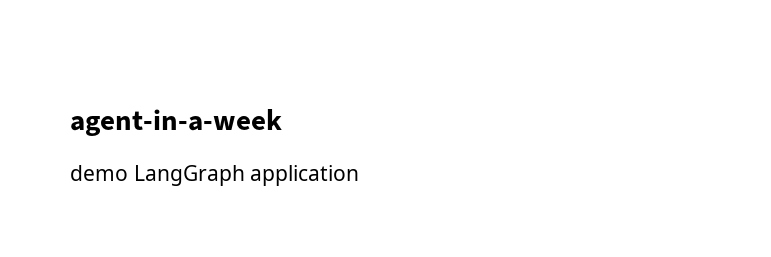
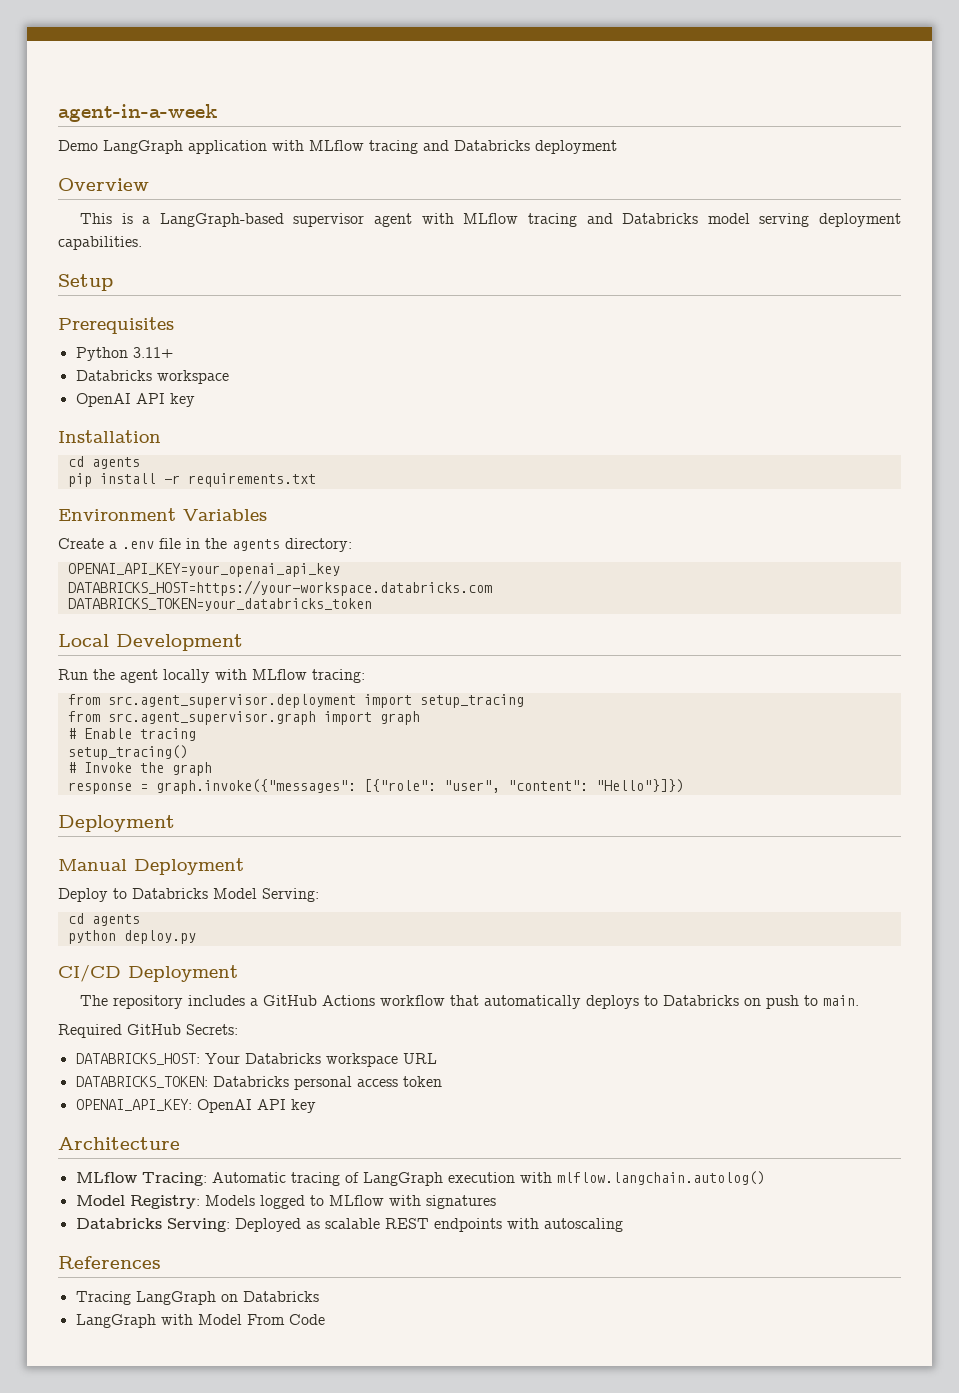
- demo LangGraph application
+ Demo LangGraph application with MLflow tracing and Databricks deployment
+ Overview
+ This is a LangGraph-based supervisor agent with MLflow tracing and Databricks model serving deployment capabilities.
+ Setup
+ Prerequisites
+ Python 3.11+
+ Databricks workspace
+ OpenAI API key
+ Installation
+ cd agents
+ pip install -r requirements.txt
+ Environment Variables
+ Create a .env file in the agents directory:
+ OPENAI_API_KEY=your_openai_api_key
+ DATABRICKS_HOST=https://your-workspace.databricks.com
+ DATABRICKS_TOKEN=your_databricks_token
+ Local Development
+ Run the agent locally with MLflow tracing:
+ from src.agent_supervisor.deployment import setup_tracing
+ from src.agent_supervisor.graph import graph
+ # Enable tracing
+ setup_tracing()
+ # Invoke the graph
+ response = graph.invoke({"messages": [{"role": "user", "content": "Hello"}]})
+ Deployment
+ Manual Deployment
+ Deploy to Databricks Model Serving:
+ cd agents
+ python deploy.py
+ CI/CD Deployment
+ The repository includes a GitHub Actions workflow that automatically deploys to Databricks on push to main.
+ Required GitHub Secrets:
+ DATABRICKS_HOST: Your Databricks workspace URL
+ DATABRICKS_TOKEN: Databricks personal access token
+ OPENAI_API_KEY: OpenAI API key
+ Architecture
+ MLflow Tracing: Automatic tracing of LangGraph execution with mlflow.langchain.autolog()
+ Model Registry: Models logged to MLflow with signatures
+ Databricks Serving: Deployed as scalable REST endpoints with autoscaling
+ References
+ Tracing LangGraph on Databricks
+ LangGraph with Model From Code

